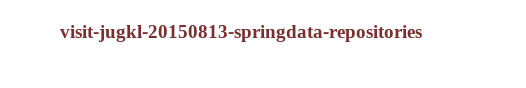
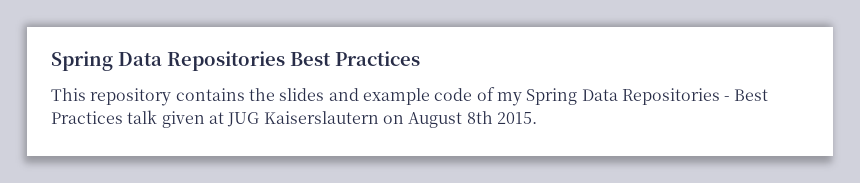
- visit-jugkl-20150813-springdata-repositories
+ Spring Data Repositories Best Practices
+ This repository contains the slides and example code of my Spring Data Repositories - Best Practices talk given at JUG Kaiserslautern on August 8th 2015.

